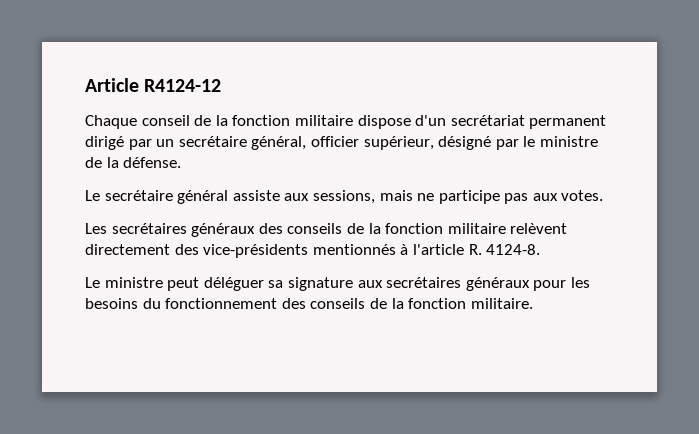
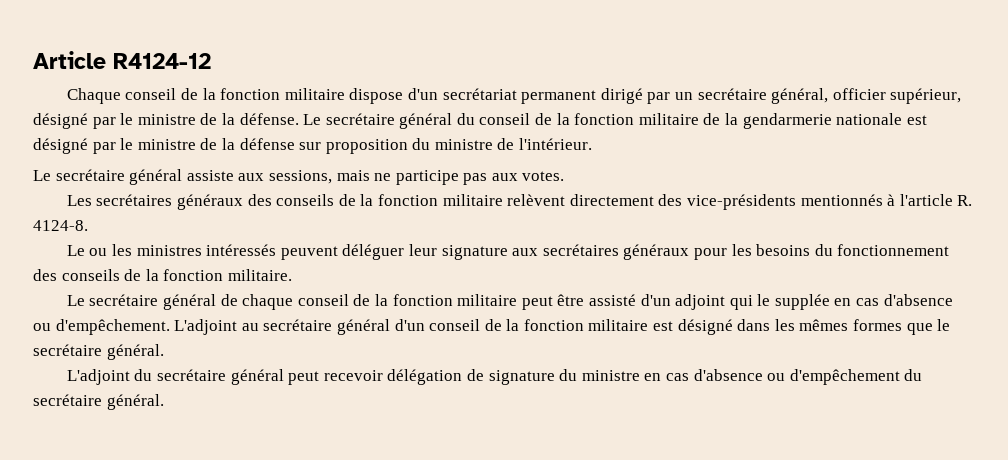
+ Le secrétaire général du conseil de la fonction militaire de la gendarmerie nationale est désigné par le ministre de la défense sur proposition du ministre de l'intérieur.
- Le ministre peut déléguer sa signature aux secrétaires généraux pour les besoins du fonctionnement des conseils de la fonction militaire.
+ Le ou les ministres intéressés peuvent déléguer leur signature aux secrétaires généraux pour les besoins du fonctionnement des conseils de la fonction militaire.
+ Le secrétaire général de chaque conseil de la fonction militaire peut être assisté d'un adjoint qui le supplée en cas d'absence ou d'empêchement. L'adjoint au secrétaire général d'un conseil de la fonction militaire est désigné dans les mêmes formes que le secrétaire général.
+ L'adjoint du secrétaire général peut recevoir délégation de signature du ministre en cas d'absence ou d'empêchement du secrétaire général.

